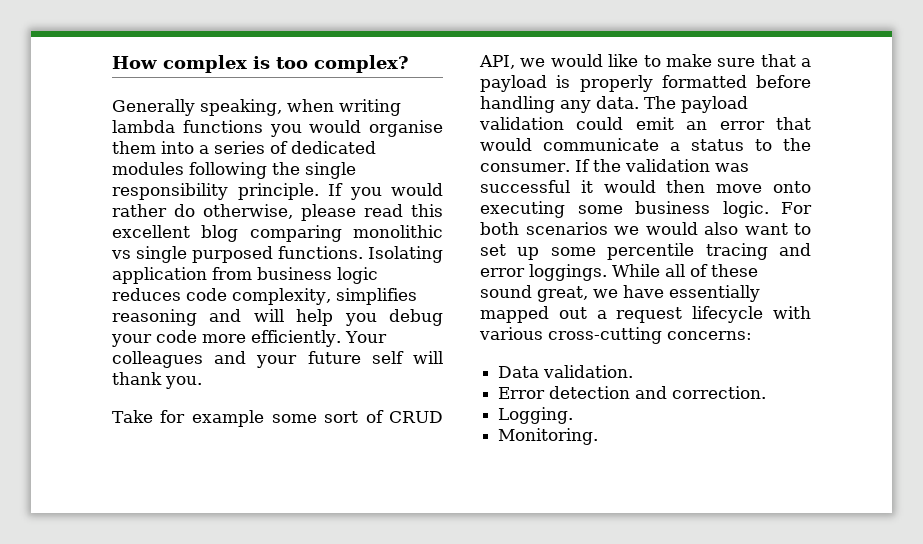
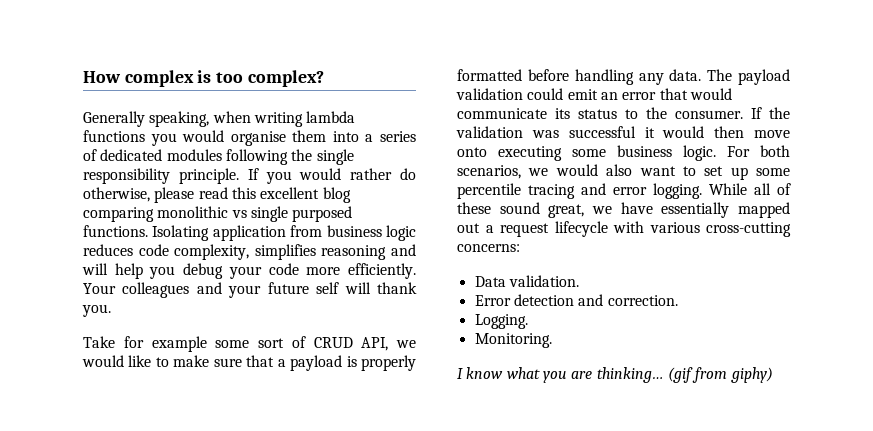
- The payload validation could emit an error that would communicate a status to the consumer.
+ The payload validation could emit an error that would communicate its status to the consumer.
- For both scenarios we would also want to set up some percentile tracing and error loggings.
+ For both scenarios, we would also want to set up some percentile tracing and error logging.
+ I know what you are thinking… (gif from giphy)

